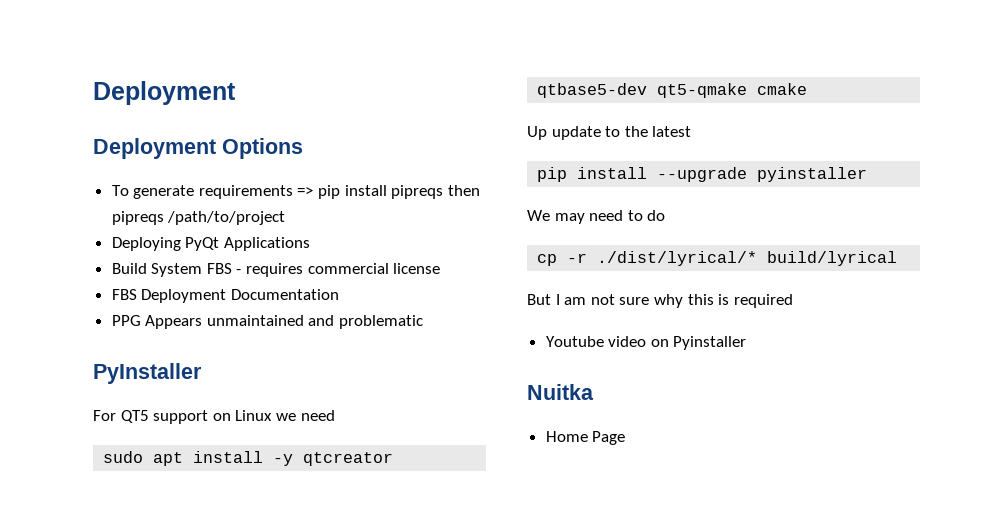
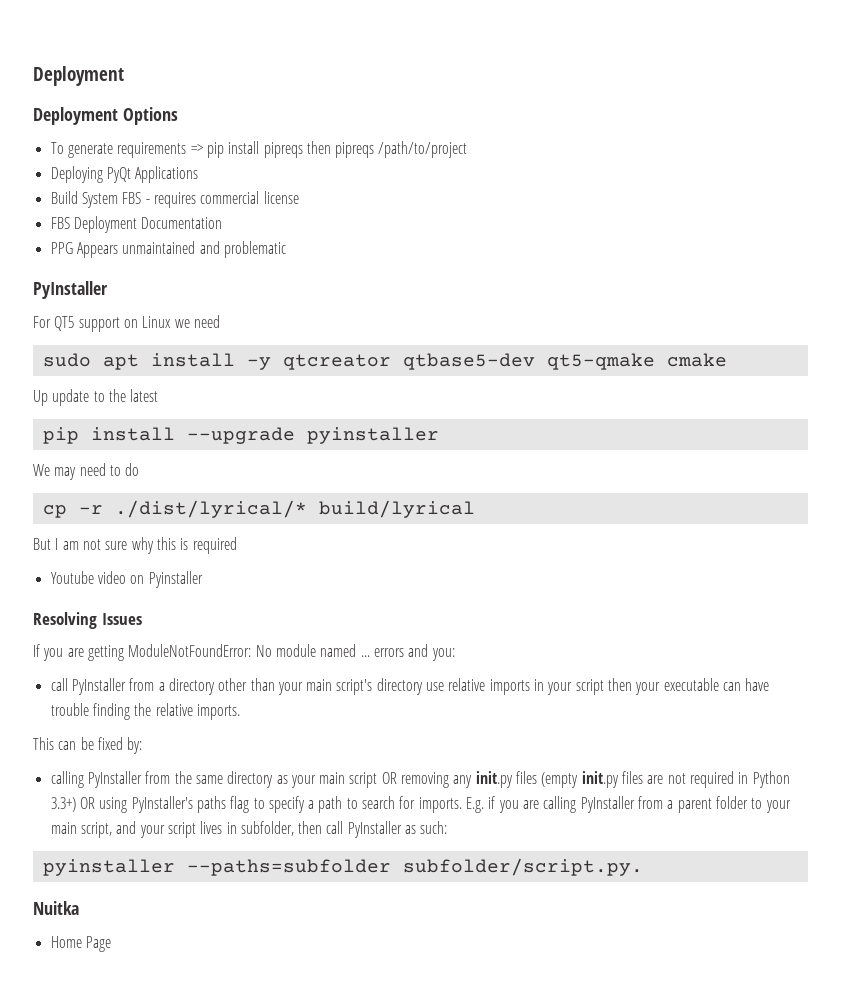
+ Resolving Issues
+ If you are getting ModuleNotFoundError: No module named ... errors and you:
+ call PyInstaller from a directory other than your main script's directory use relative imports in your script then your executable can have trouble finding the relative imports.
+ This can be fixed by:
+ calling PyInstaller from the same directory as your main script OR removing any init.py files (empty init.py files are not required in Python 3.3+) OR using PyInstaller's paths flag to specify a path to search for imports. E.g. if you are calling PyInstaller from a parent folder to your main script, and your script lives in subfolder, then call PyInstaller as such:
+ pyinstaller --paths=subfolder subfolder/script.py.

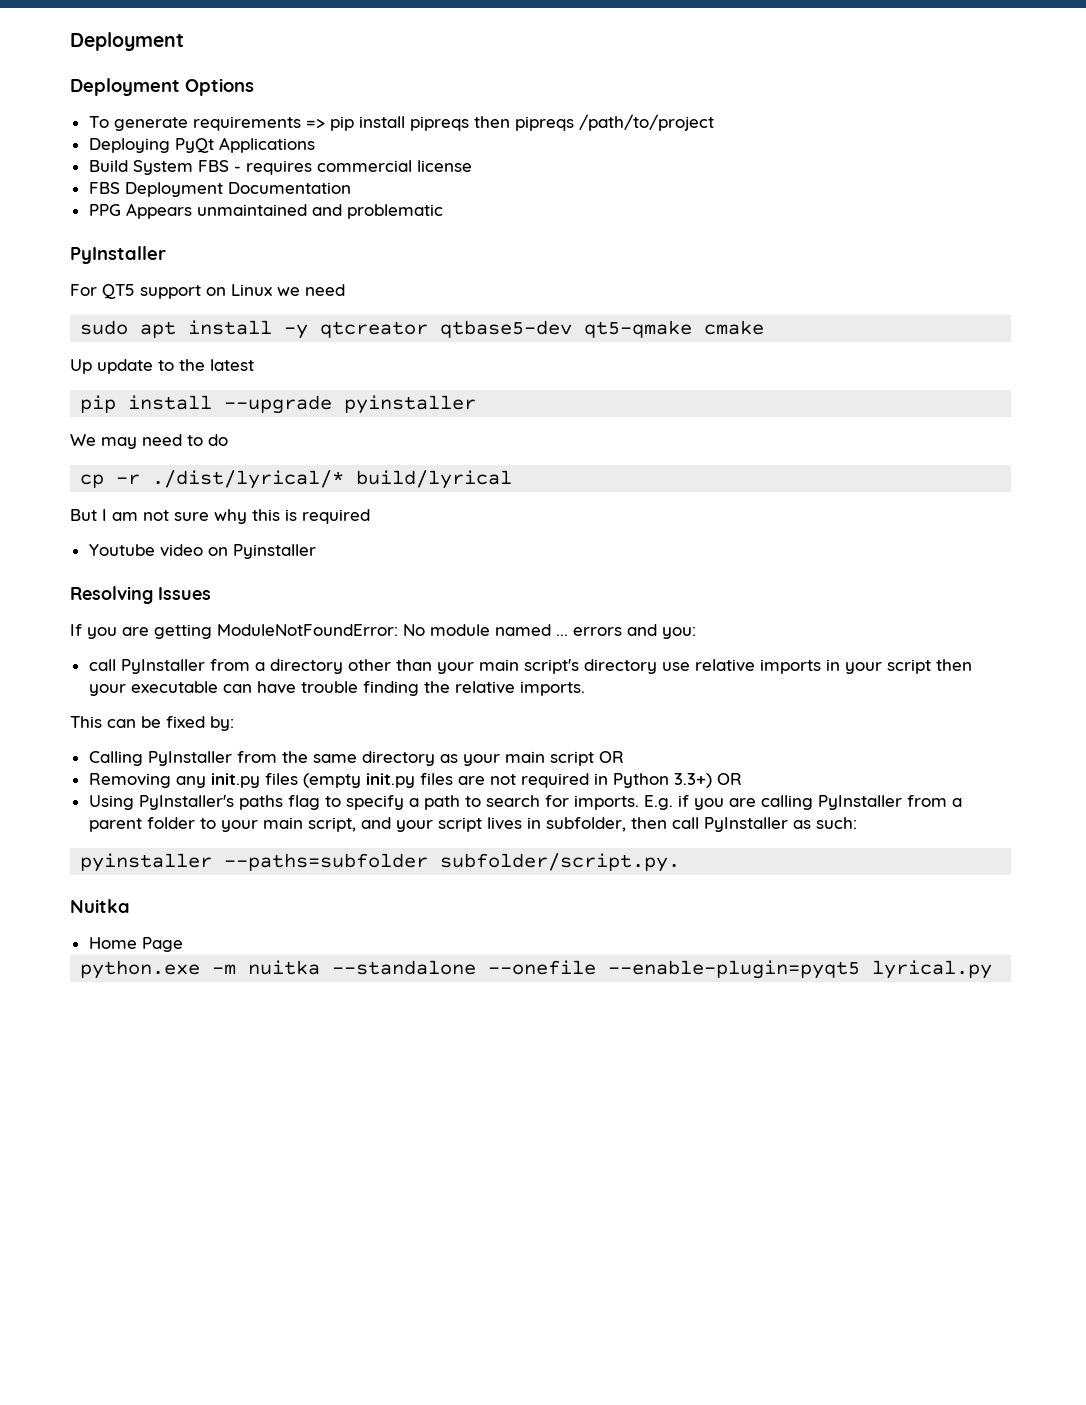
- calling PyInstaller from the same directory as your main script OR removing any init.py files (empty init.py files are not required in Python 3.3+) OR using PyInstaller's paths flag to specify a path to search for imports.
+ Calling PyInstaller from the same directory as your main script OR
+ Removing any init.py files (empty init.py files are not required in Python 3.3+) OR
+ Using PyInstaller's paths flag to specify a path to search for imports.
+ python.exe -m nuitka --standalone --onefile --enable-plugin=pyqt5 lyrical.py

